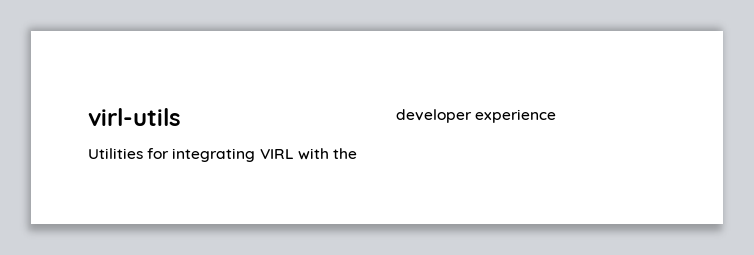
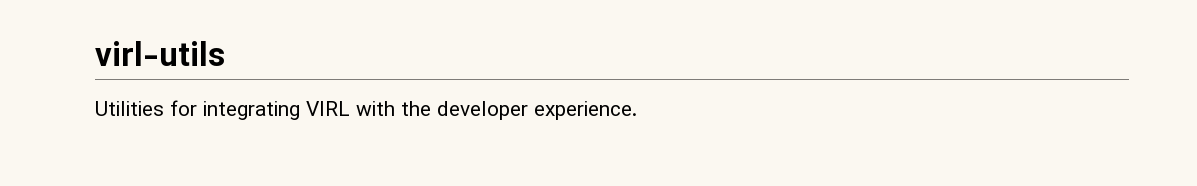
- Utilities for integrating VIRL with the developer experience
+ Utilities for integrating VIRL with the developer experience.

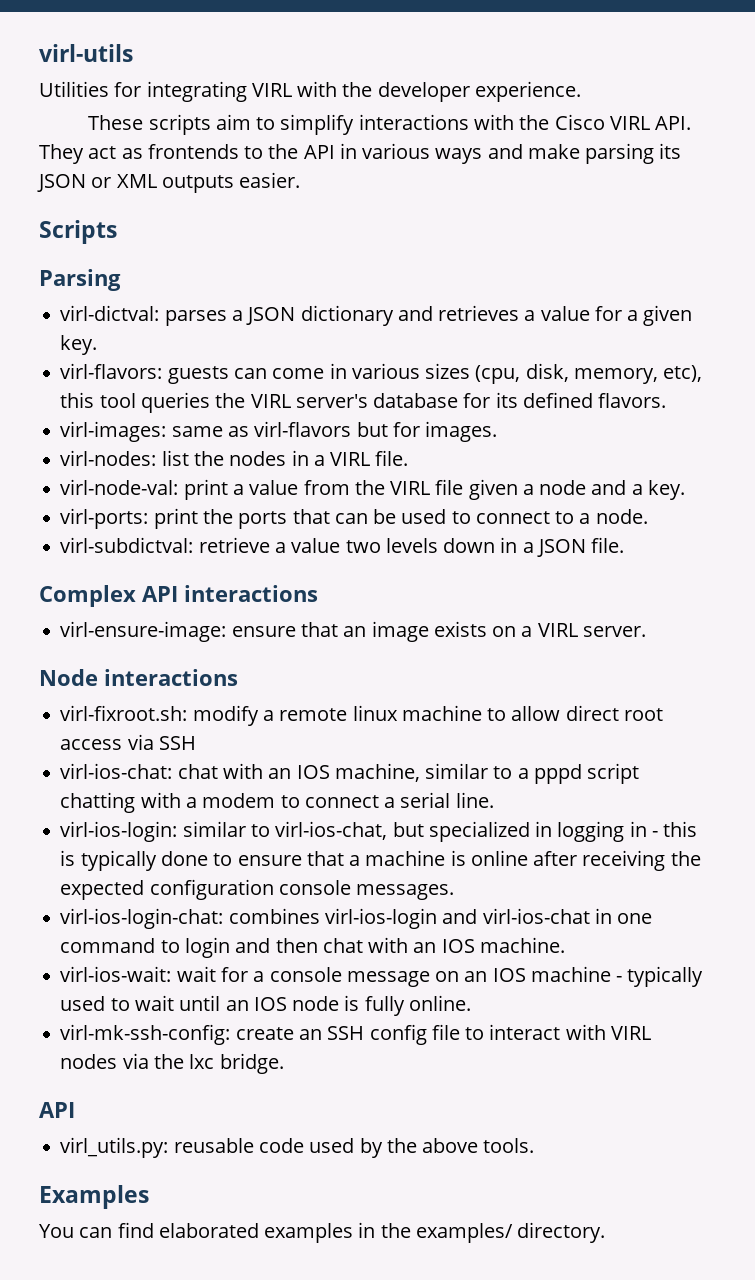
+ These scripts aim to simplify interactions with the Cisco VIRL API. They act as frontends to the API in various ways and make parsing its JSON or XML outputs easier.
+ Scripts
+ Parsing
+ virl-dictval: parses a JSON dictionary and retrieves a value for a given key.
+ virl-flavors: guests can come in various sizes (cpu, disk, memory, etc), this tool queries the VIRL server's database for its defined flavors.
+ virl-images: same as virl-flavors but for images.
+ virl-nodes: list the nodes in a VIRL file.
+ virl-node-val: print a value from the VIRL file given a node and a key.
+ virl-ports: print the ports that can be used to connect to a node.
+ virl-subdictval: retrieve a value two levels down in a JSON file.
+ Complex API interactions
+ virl-ensure-image: ensure that an image exists on a VIRL server.
+ Node interactions
+ virl-fixroot.sh: modify a remote linux machine to allow direct root access via SSH
+ virl-ios-chat: chat with an IOS machine, similar to a pppd script chatting with a modem to connect a serial line.
+ virl-ios-login: similar to virl-ios-chat, but specialized in logging in - this is typically done to ensure that a machine is online after receiving the expected configuration console messages.
+ virl-ios-login-chat: combines virl-ios-login and virl-ios-chat in one command to login and then chat with an IOS machine.
+ virl-ios-wait: wait for a console message on an IOS machine - typically used to wait until an IOS node is fully online.
+ virl-mk-ssh-config: create an SSH config file to interact with VIRL nodes via the lxc bridge.
+ API
+ virl_utils.py: reusable code used by the above tools.
+ Examples
+ You can find elaborated examples in the examples/ directory.

